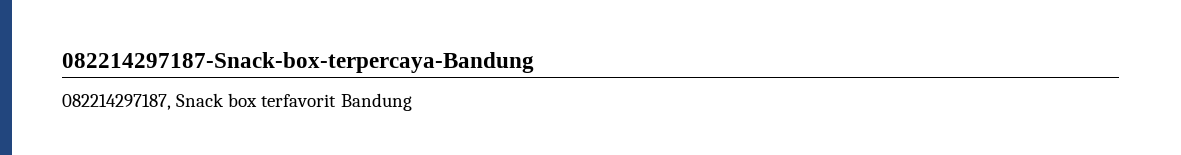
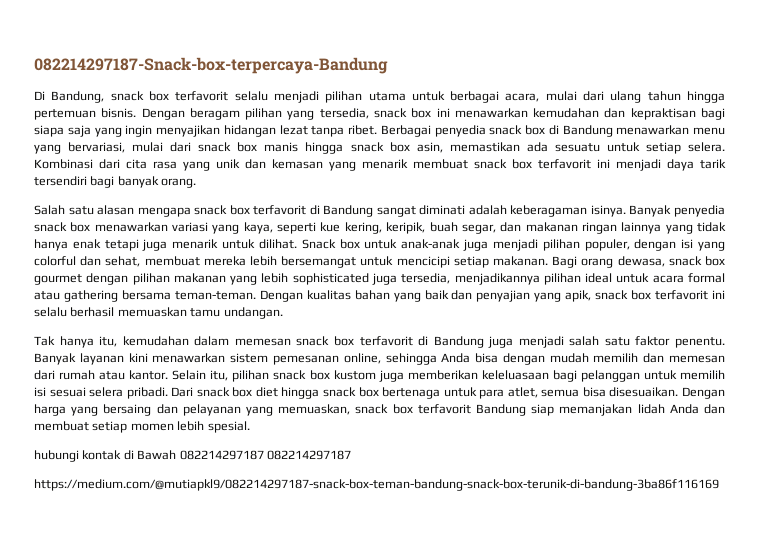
- 082214297187, Snack box terfavorit Bandung
+ Di Bandung, snack box terfavorit selalu menjadi pilihan utama untuk berbagai acara, mulai dari ulang tahun hingga pertemuan bisnis. Dengan beragam pilihan yang tersedia, snack box ini menawarkan kemudahan dan kepraktisan bagi siapa saja yang ingin menyajikan hidangan lezat tanpa ribet. Berbagai penyedia snack box di Bandung menawarkan menu yang bervariasi, mulai dari snack box manis hingga snack box asin, memastikan ada sesuatu untuk setiap selera. Kombinasi dari cita rasa yang unik dan kemasan yang menarik membuat snack box terfavorit ini menjadi daya tarik tersendiri bagi banyak orang.
+ Salah satu alasan mengapa snack box terfavorit di Bandung sangat diminati adalah keberagaman isinya. Banyak penyedia snack box menawarkan variasi yang kaya, seperti kue kering, keripik, buah segar, dan makanan ringan lainnya yang tidak hanya enak tetapi juga menarik untuk dilihat. Snack box untuk anak-anak juga menjadi pilihan populer, dengan isi yang colorful dan sehat, membuat mereka lebih bersemangat untuk mencicipi setiap makanan. Bagi orang dewasa, snack box gourmet dengan pilihan makanan yang lebih sophisticated juga tersedia, menjadikannya pilihan ideal untuk acara formal atau gathering bersama teman-teman. Dengan kualitas bahan yang baik dan penyajian yang apik, snack box terfavorit ini selalu berhasil memuaskan tamu undangan.
+ Tak hanya itu, kemudahan dalam memesan snack box terfavorit di Bandung juga menjadi salah satu faktor penentu. Banyak layanan kini menawarkan sistem pemesanan online, sehingga Anda bisa dengan mudah memilih dan memesan dari rumah atau kantor. Selain itu, pilihan snack box kustom juga memberikan keleluasaan bagi pelanggan untuk memilih isi sesuai selera pribadi. Dari snack box diet hingga snack box bertenaga untuk para atlet, semua bisa disesuaikan. Dengan harga yang bersaing dan pelayanan yang memuaskan, snack box terfavorit Bandung siap memanjakan lidah Anda dan membuat setiap momen lebih spesial.
+ hubungi kontak di Bawah 082214297187 082214297187
+ https://medium.com/@mutiapkl9/082214297187-snack-box-teman-bandung-snack-box-terunik-di-bandung-3ba86f116169

